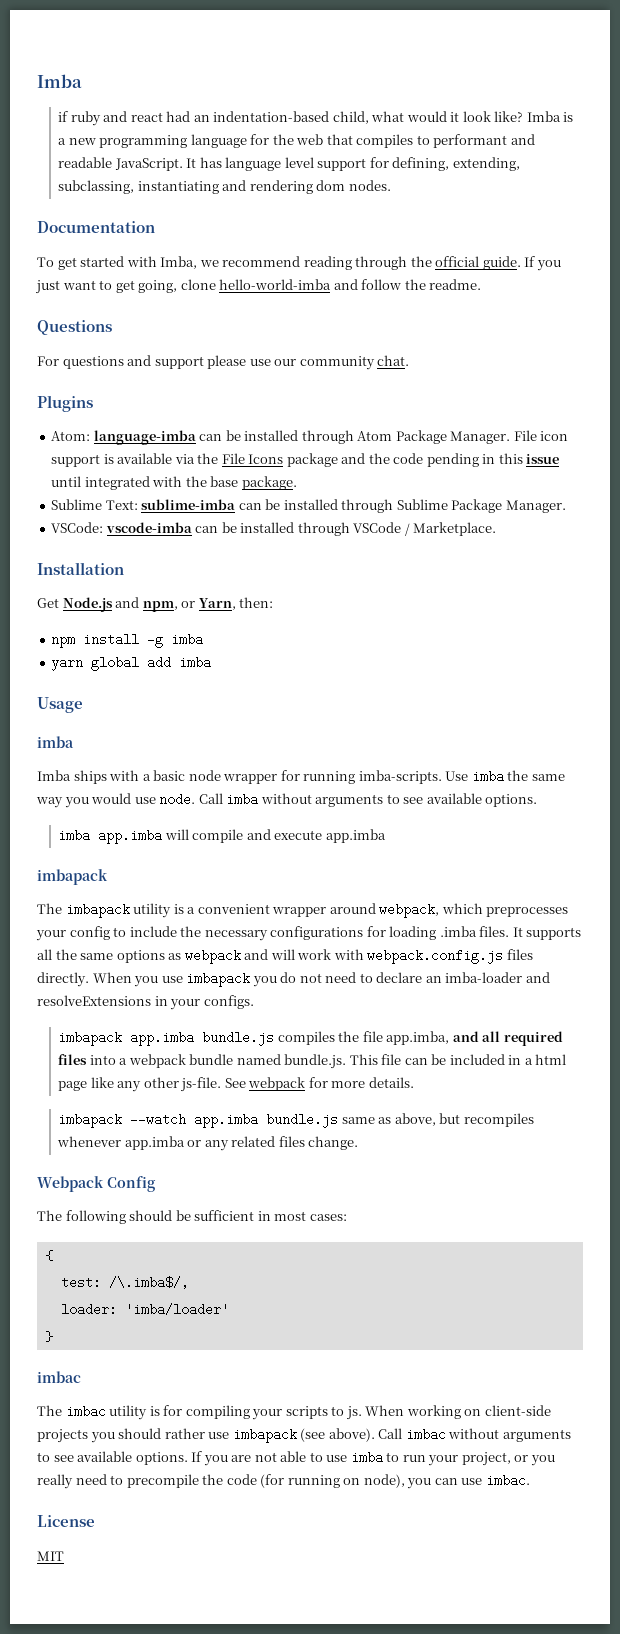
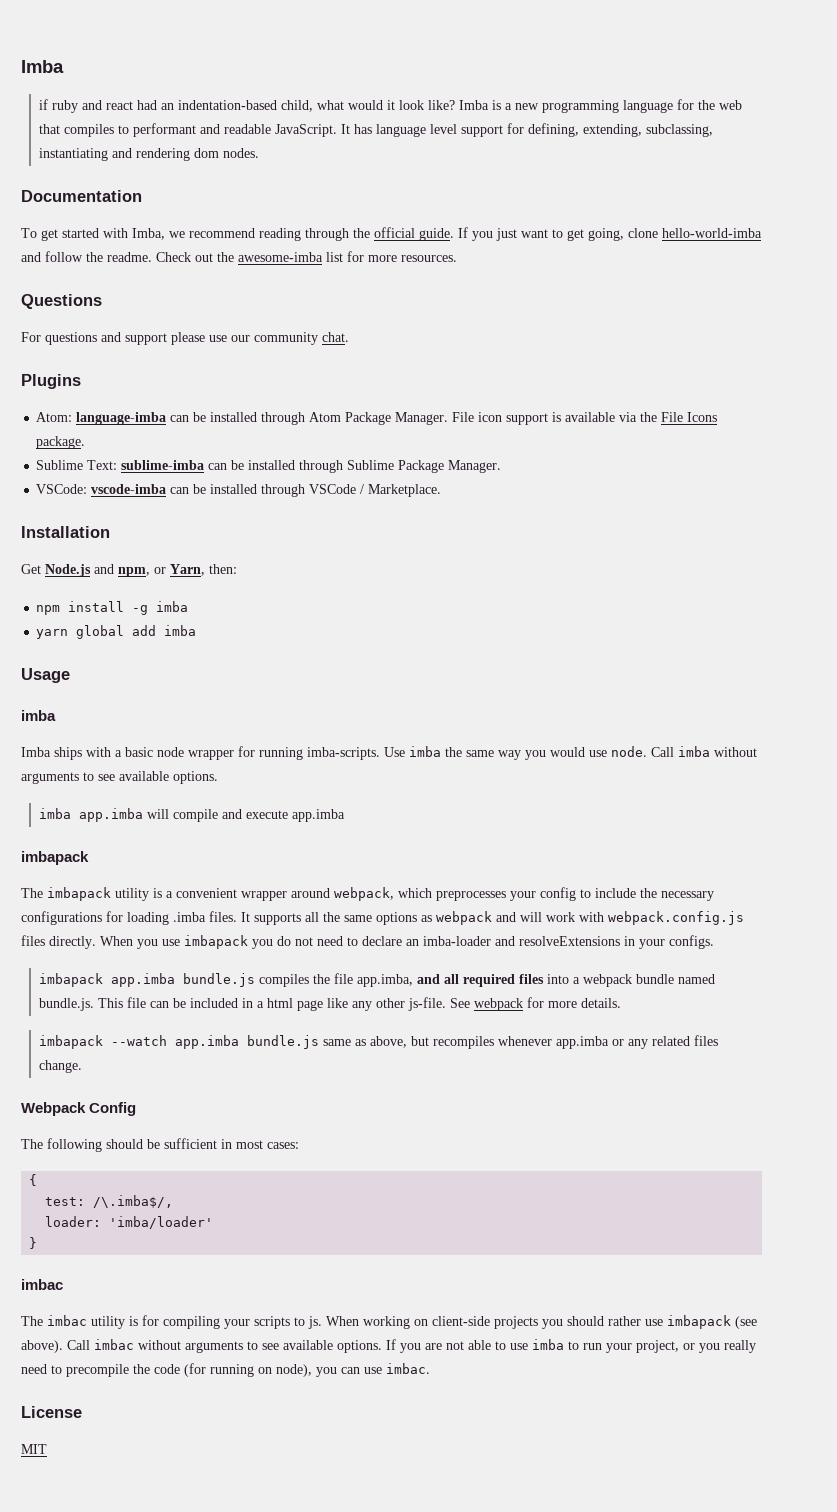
+ Check out the awesome-imba list for more resources.
- File icon support is available via the File Icons package and the code pending in this issue until integrated with the base package.
+ File icon support is available via the File Icons package.

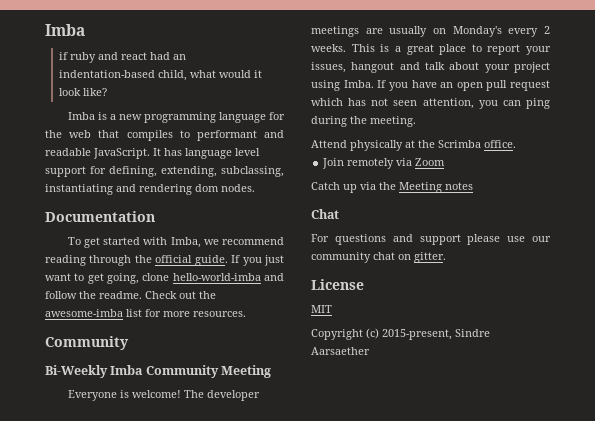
- if ruby and react had an indentation-based child, what would it look like? Imba is a new programming language for the web that compiles to performant and readable JavaScript.
+ if ruby and react had an indentation-based child, what would it look like?
+ Imba is a new programming language for the web that compiles to performant and readable JavaScript.
  Check out the awesome-imba list for more resources.
- Questions
+ Community
+ Bi-Weekly Imba Community Meeting
+ Everyone is welcome! The developer meetings are usually on Monday's every 2 weeks. This is a great place to report your issues, hangout and talk about your project using Imba. If you have an open pull request which has not seen attention, you can ping during the meeting.
+ Attend physically at the Scrimba office.
+ Join remotely via Zoom
+ Catch up via the Meeting notes
+ Chat
- For questions and support please use our community chat.
- Plugins
- Atom: language-imba can be installed through Atom Package Manager. File icon support is available via the File Icons package.
- Sublime Text: sublime-imba can be installed through Sublime Package Manager.
- VSCode: vscode-imba can be installed through VSCode / Marketplace.
- Installation
- Get Node.js and npm, or Yarn, then:
- npm install -g imba
- yarn global add imba
- Usage
- imba
- Imba ships with a basic node wrapper for running imba-scripts. Use imba the same way you would use node. Call imba without arguments to see available options.
- imba app.imba will compile and execute app.imba
- imbapack
- The imbapack utility is a convenient wrapper around webpack, which preprocesses your config to include the necessary configurations for loading .imba files. It supports all the same options as webpack and will work with webpack.config.js files directly. When you use imbapack you do not need to declare an imba-loader and resolveExtensions in your configs.
- imbapack app.imba bundle.js compiles the file app.imba, and all required files into a webpack bundle named bundle.js. This file can be included in a html page like any other js-file. See webpack for more details.
- imbapack --watch app.imba bundle.js same as above, but recompiles whenever app.imba or any related files change.
- Webpack Config
- The following should be sufficient in most cases:
- {
- test: /\.imba$/,
- loader: 'imba/loader'
- }
- imbac
- The imbac utility is for compiling your scripts to js. When working on client-side projects you should rather use imbapack (see above). Call imbac without arguments to see available options. If you are not able to use imba to run your project, or you really need to precompile the code (for running on node), you can use imbac.
+ For questions and support please use our community chat on gitter.
  License
  MIT
+ Copyright (c) 2015-present, Sindre Aarsaether

